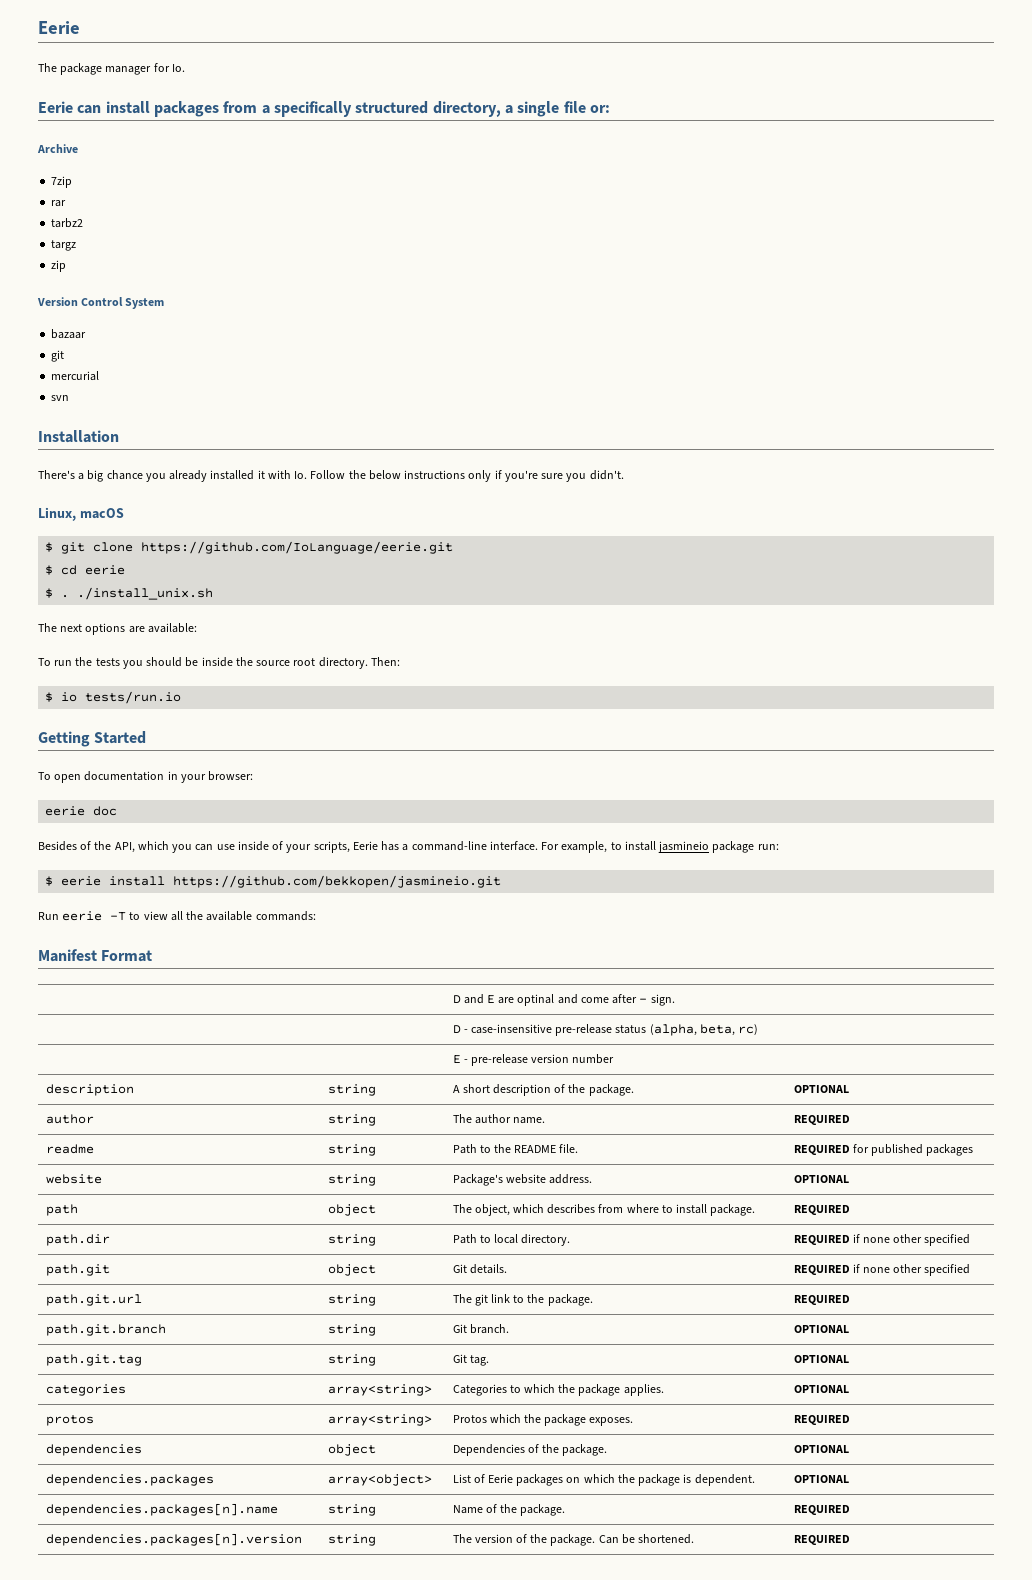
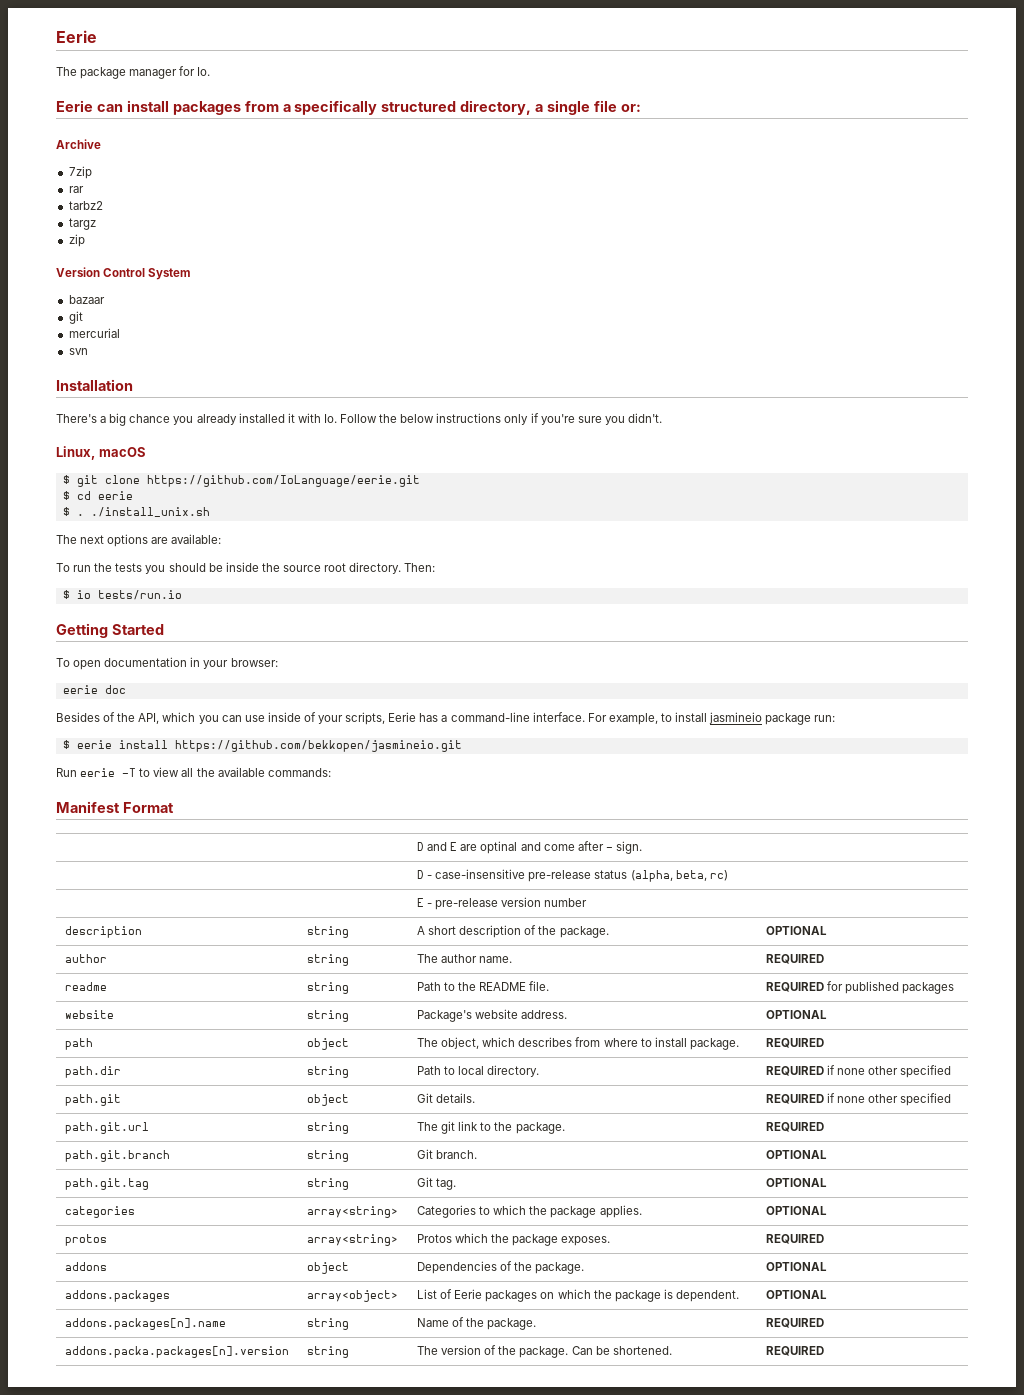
- dependencies | object | Dependencies of the package. | OPTIONAL
+ addons | object | Dependencies of the package. | OPTIONAL
- dependencies.packages | array<object> | List of Eerie packages on which the package is dependent. | OPTIONAL
+ addons.packages | array<object> | List of Eerie packages on which the package is dependent. | OPTIONAL
- dependencies.packages[n].name | string | Name of the package. | REQUIRED
+ addons.packages[n].name | string | Name of the package. | REQUIRED
- dependencies.packages[n].version | string | The version of the package. Can be shortened. | REQUIRED
+ addons.packa.packages[n].version | string | The version of the package. Can be shortened. | REQUIRED

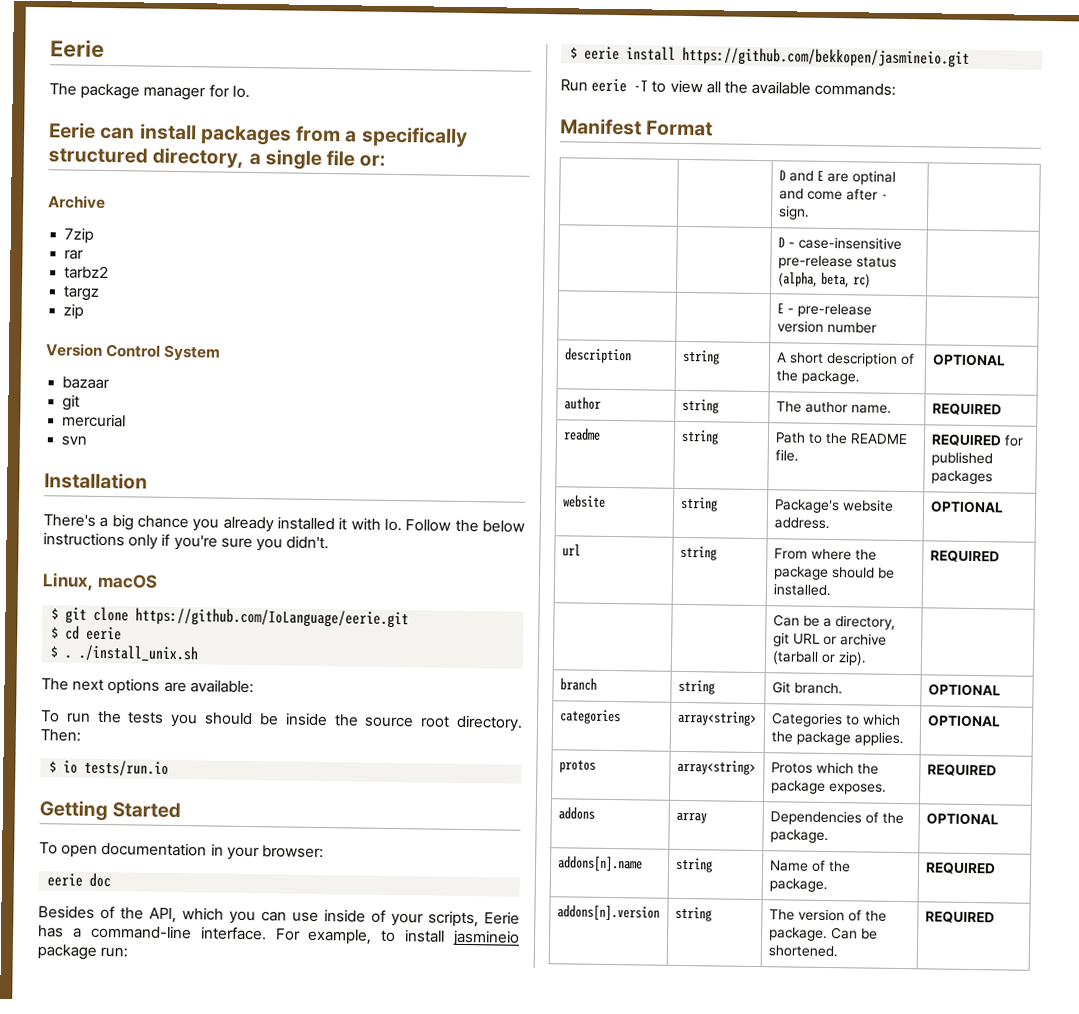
- path | object | The object, which describes from where to install package. | REQUIRED
- path.dir | string | Path to local directory. | REQUIRED if none other specified
- path.git | object | Git details. | REQUIRED if none other specified
- path.git.url | string | The git link to the package. | REQUIRED
- path.git.branch | string | Git branch. | OPTIONAL
+ url | string | From where the package should be installed. | REQUIRED
+ | | Can be a directory, git URL or archive (tarball or zip). |
+ branch | string | Git branch. | OPTIONAL
- path.git.tag | string | Git tag. | OPTIONAL
- addons | object | Dependencies of the package. | OPTIONAL
+ addons | array | Dependencies of the package. | OPTIONAL
- addons.packages | array<object> | List of Eerie packages on which the package is dependent. | OPTIONAL
- addons.packages[n].name | string | Name of the package. | REQUIRED
+ addons[n].name | string | Name of the package. | REQUIRED
- addons.packa.packages[n].version | string | The version of the package. Can be shortened. | REQUIRED
+ addons[n].version | string | The version of the package. Can be shortened. | REQUIRED

